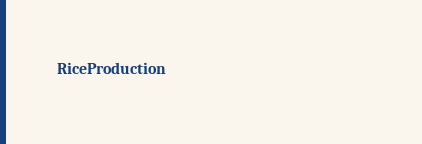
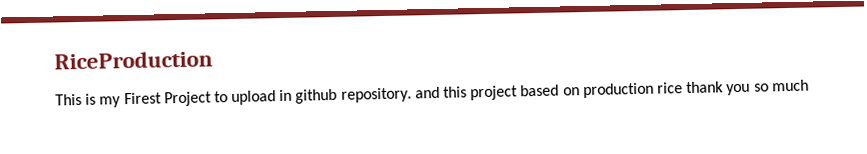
+ This is my Firest Project to upload in github repository. and this project based on production rice thank you so much

